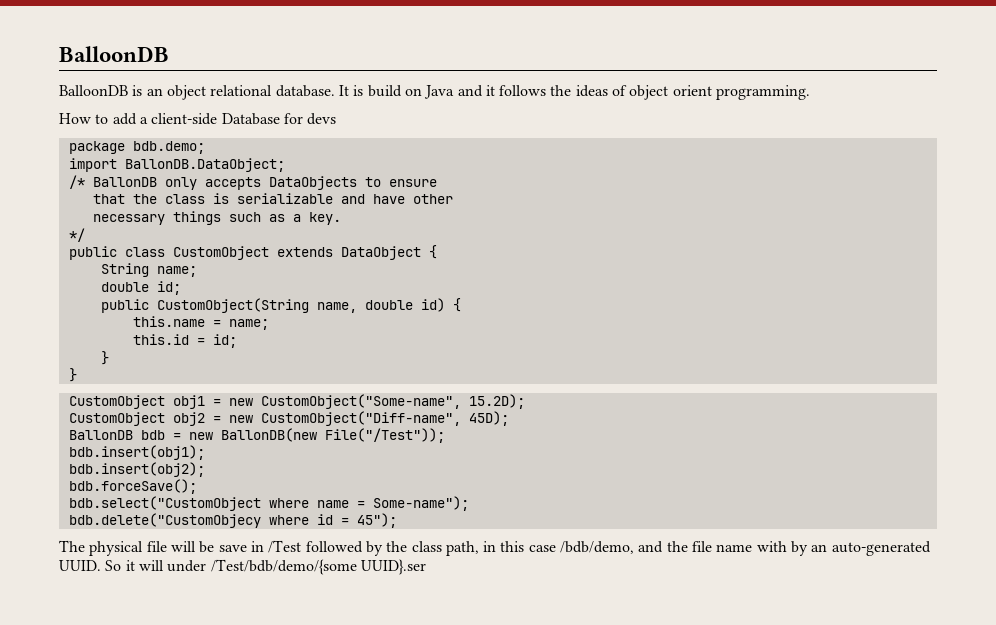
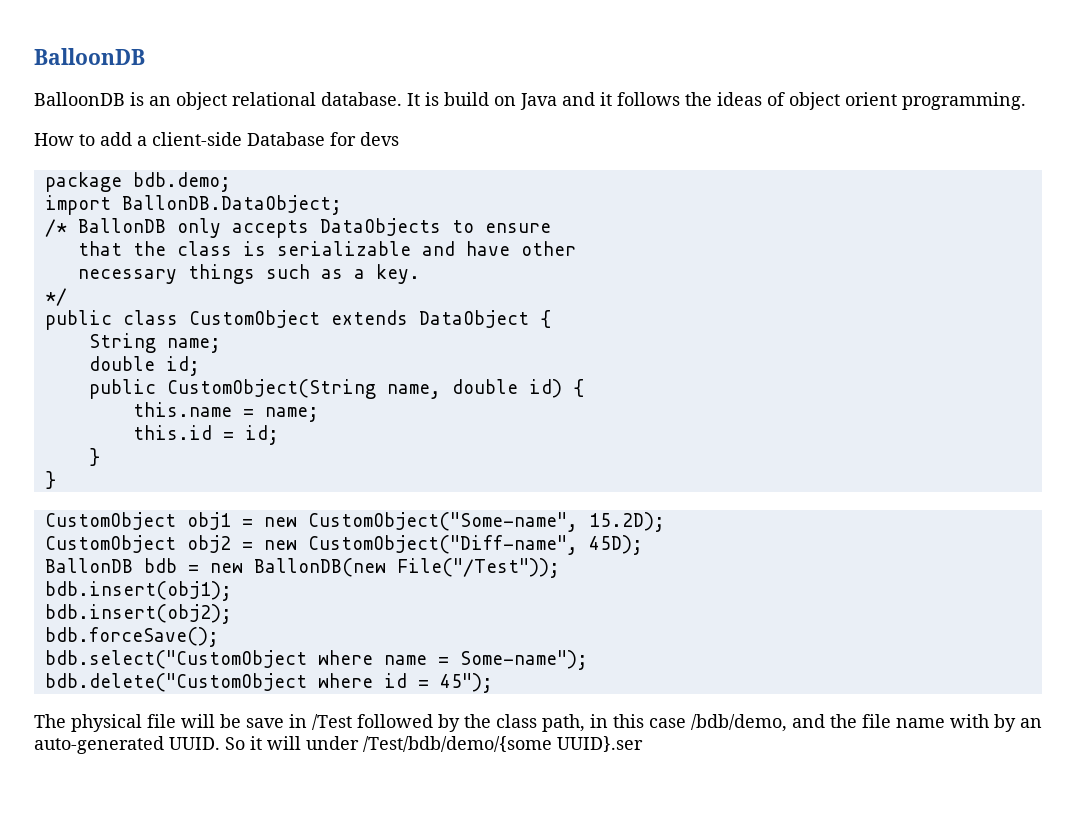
- bdb.delete("CustomObjecy where id = 45");
+ bdb.delete("CustomObject where id = 45");

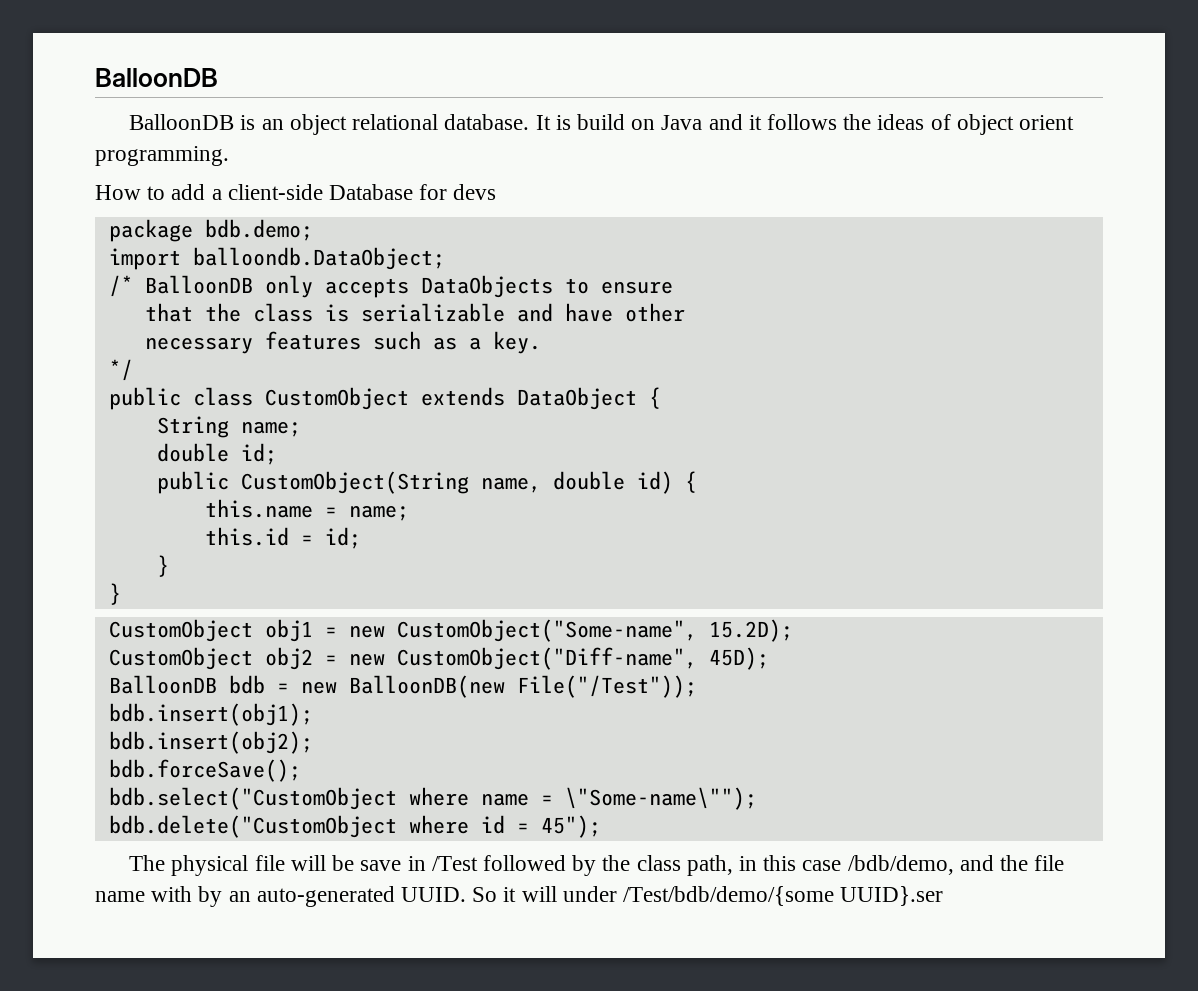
- import BallonDB.DataObject;
+ import balloondb.DataObject;
- /* BallonDB only accepts DataObjects to ensure
+ /* BalloonDB only accepts DataObjects to ensure
- necessary things such as a key.
+ necessary features such as a key.
- BallonDB bdb = new BallonDB(new File("/Test"));
+ BalloonDB bdb = new BalloonDB(new File("/Test"));
- bdb.select("CustomObject where name = Some-name");
+ bdb.select("CustomObject where name = \"Some-name\"");

